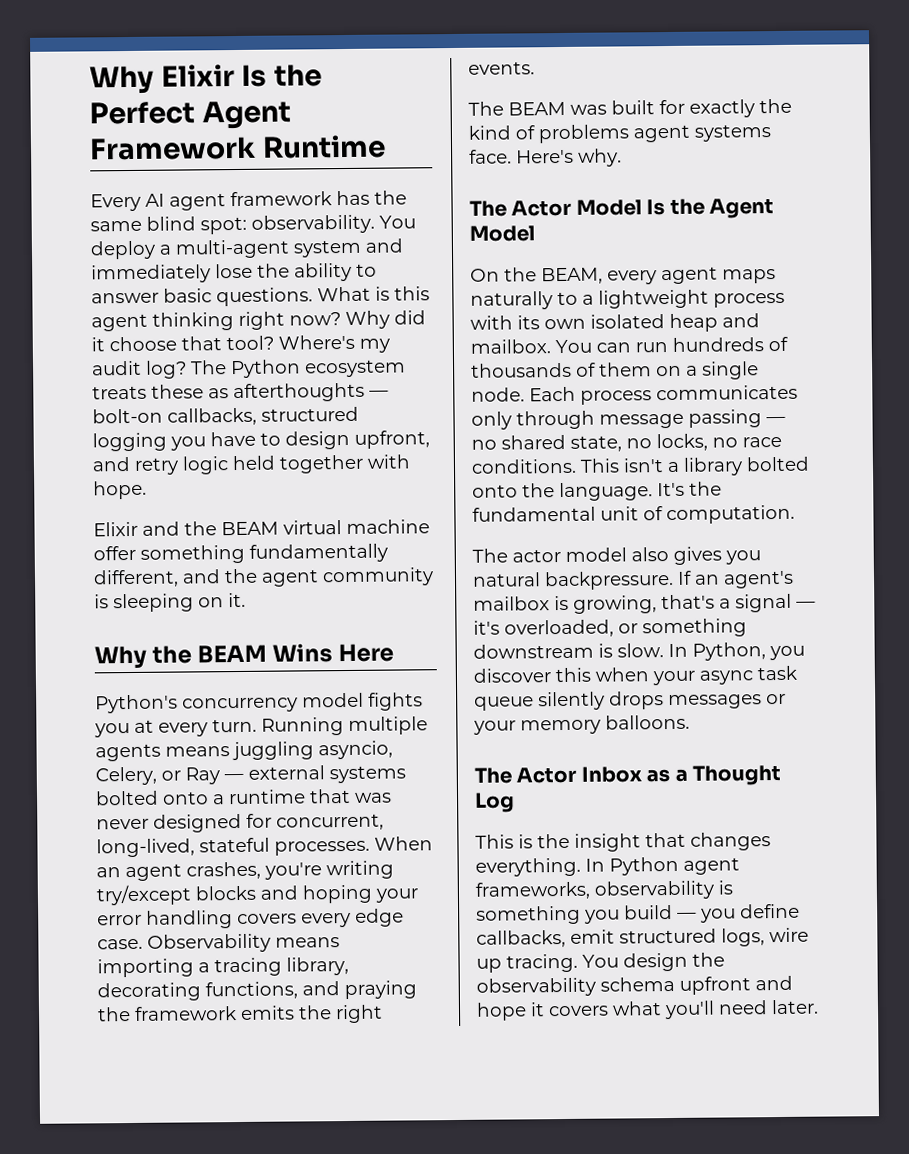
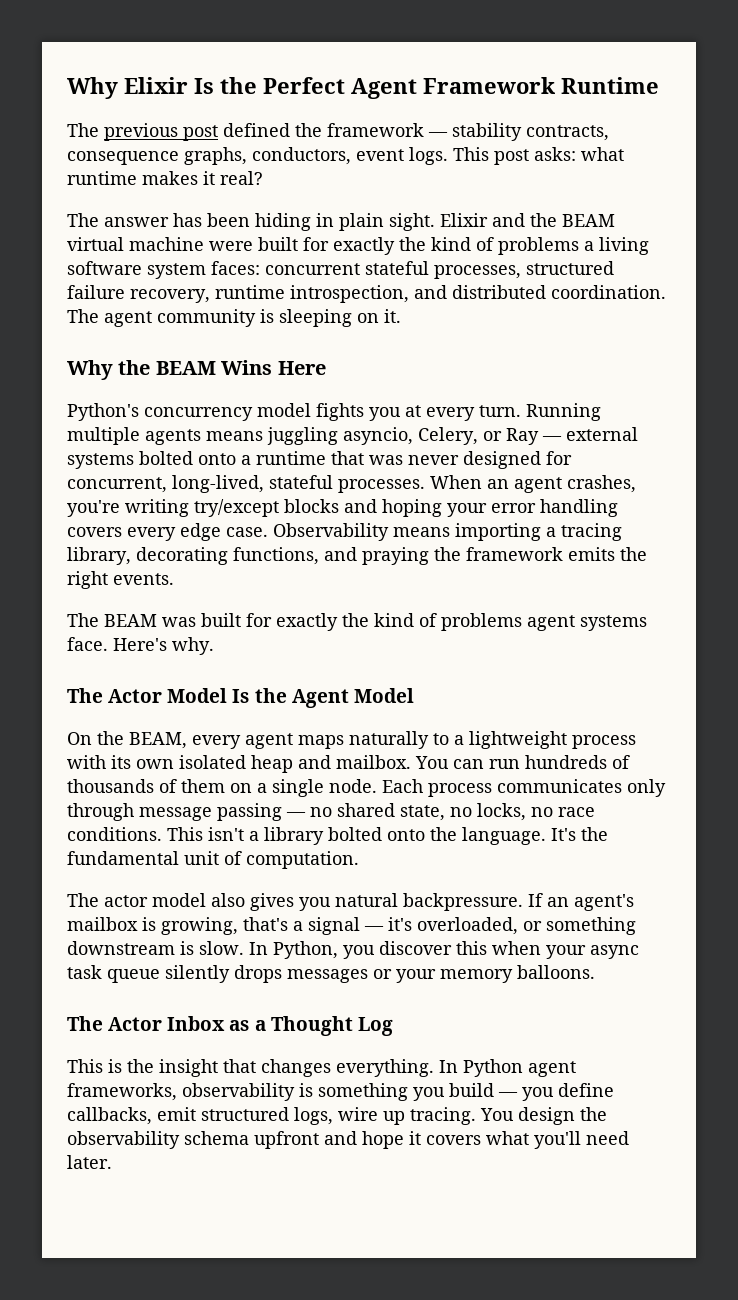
- Every AI agent framework has the same blind spot: observability. You deploy a multi-agent system and immediately lose the ability to answer basic questions. What is this agent thinking right now? Why did it choose that tool? Where's my audit log? The Python ecosystem treats these as afterthoughts — bolt-on callbacks, structured logging you have to design upfront, and retry logic held together with hope.
- Elixir and the BEAM virtual machine offer something fundamentally different, and the agent community is sleeping on it.
+ The previous post defined the framework — stability contracts, consequence graphs, conductors, event logs. This post asks: what runtime makes it real?
+ The answer has been hiding in plain sight. Elixir and the BEAM virtual machine were built for exactly the kind of problems a living software system faces: concurrent stateful processes, structured failure recovery, runtime introspection, and distributed coordination. The agent community is sleeping on it.

